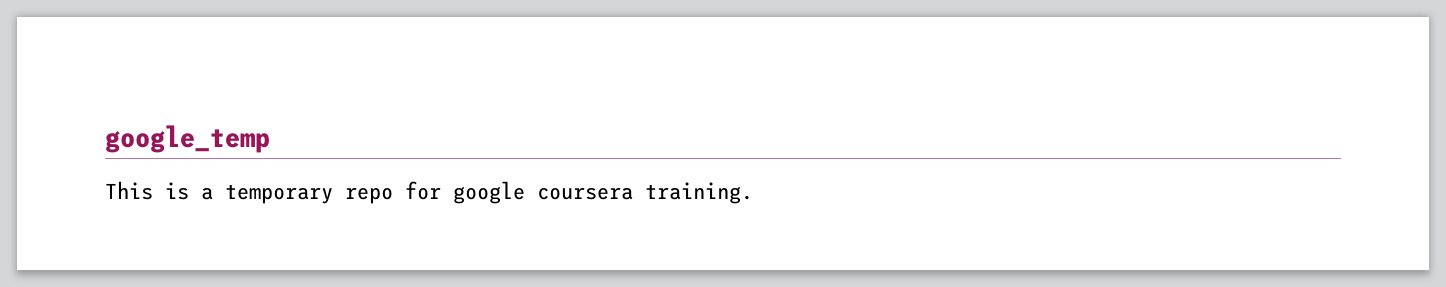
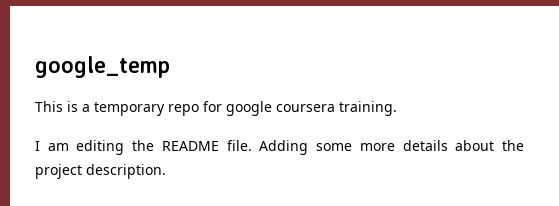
+ I am editing the README file. Adding some more details about the project description.

